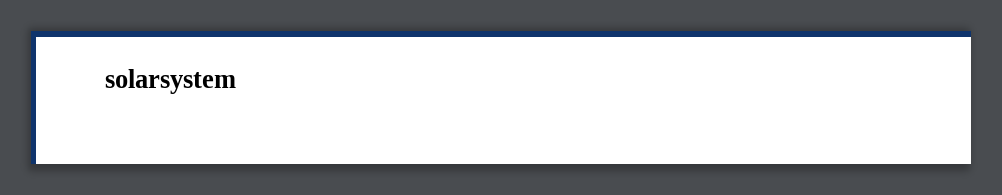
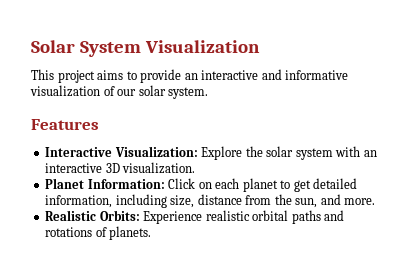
- solarsystem
+ Solar System Visualization
+ This project aims to provide an interactive and informative visualization of our solar system.
+ Features
+ Interactive Visualization: Explore the solar system with an interactive 3D visualization.
+ Planet Information: Click on each planet to get detailed information, including size, distance from the sun, and more.
+ Realistic Orbits: Experience realistic orbital paths and rotations of planets.

